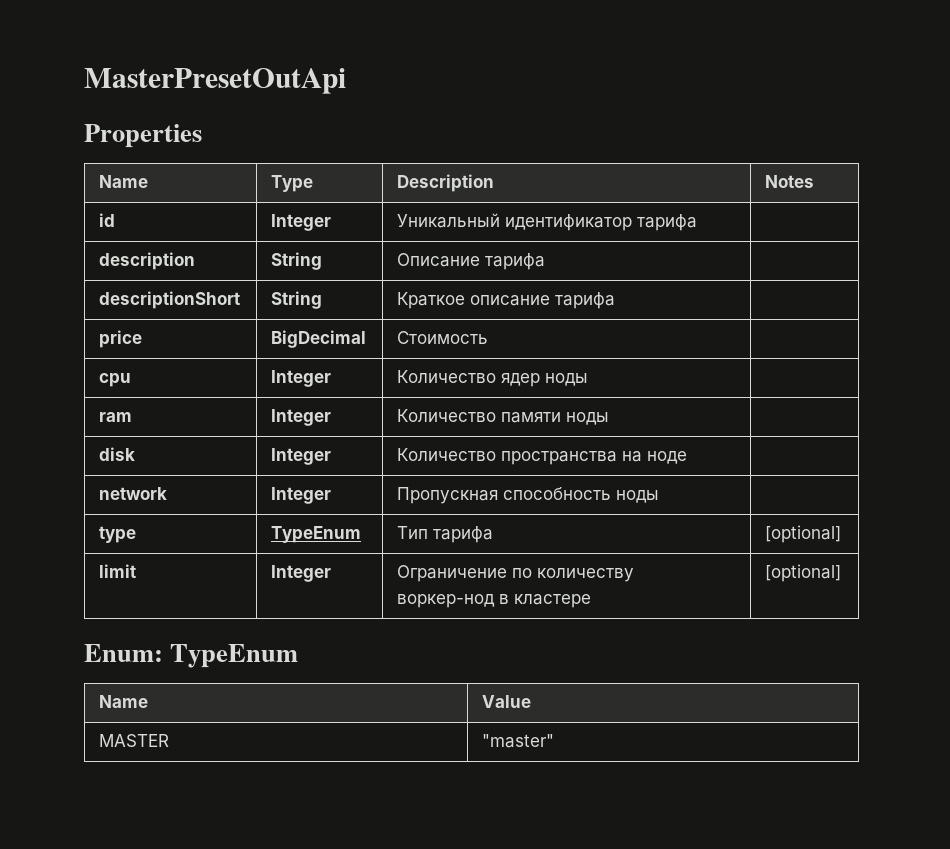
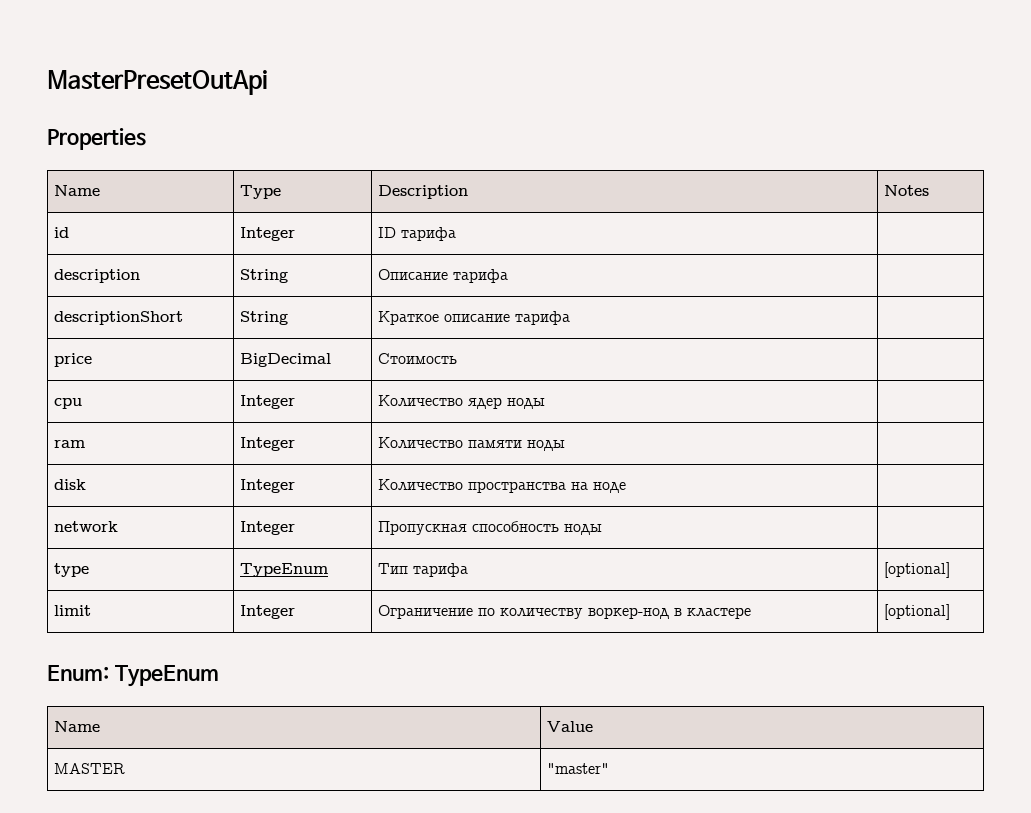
- id | Integer | Уникальный идентификатор тарифа |
+ id | Integer | ID тарифа |

